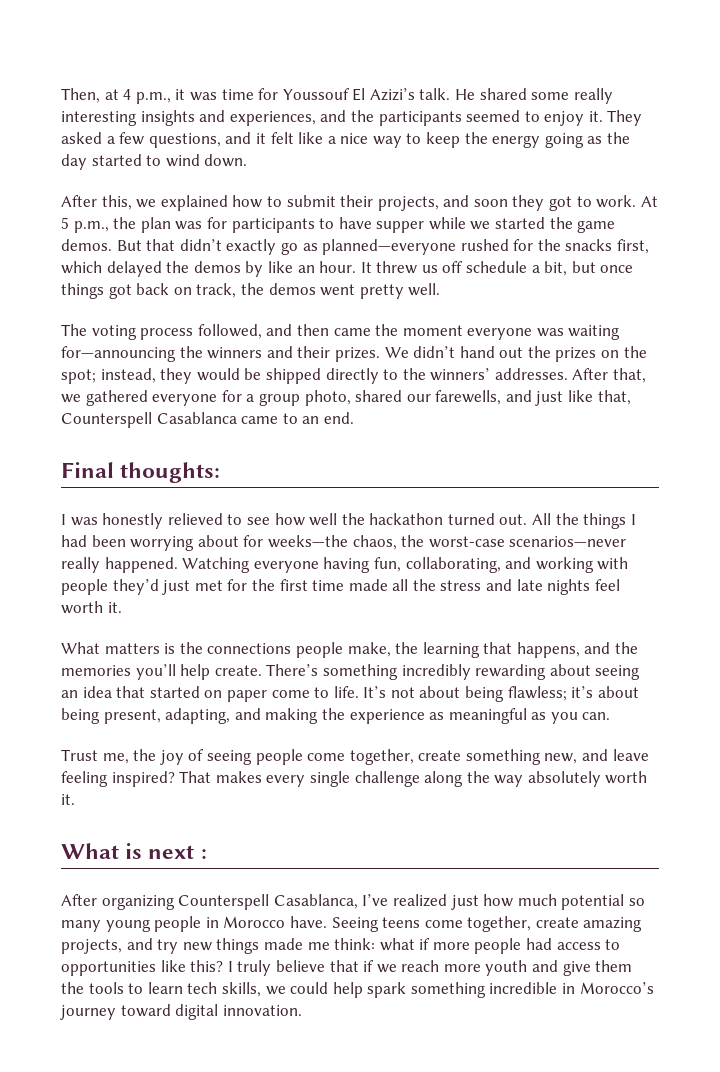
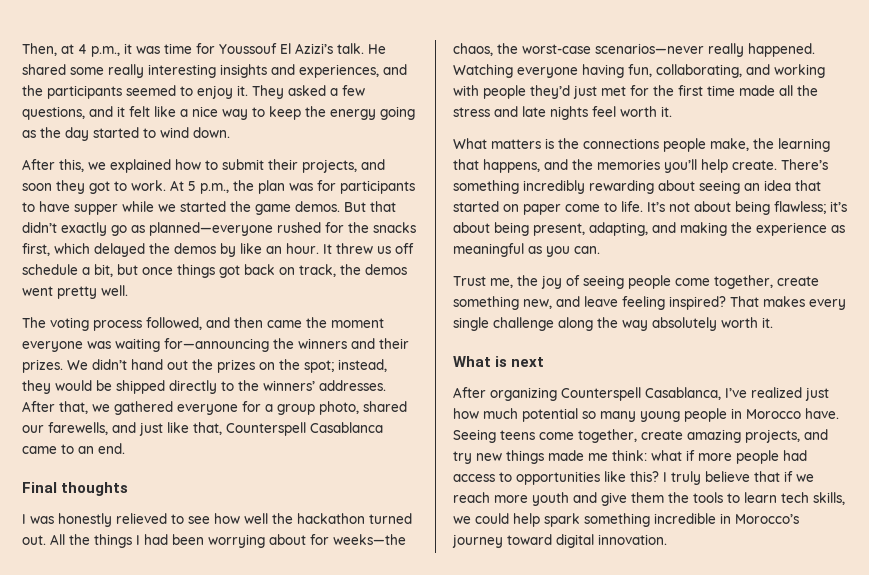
- Final thoughts:
+ Final thoughts
- What is next :
+ What is next

